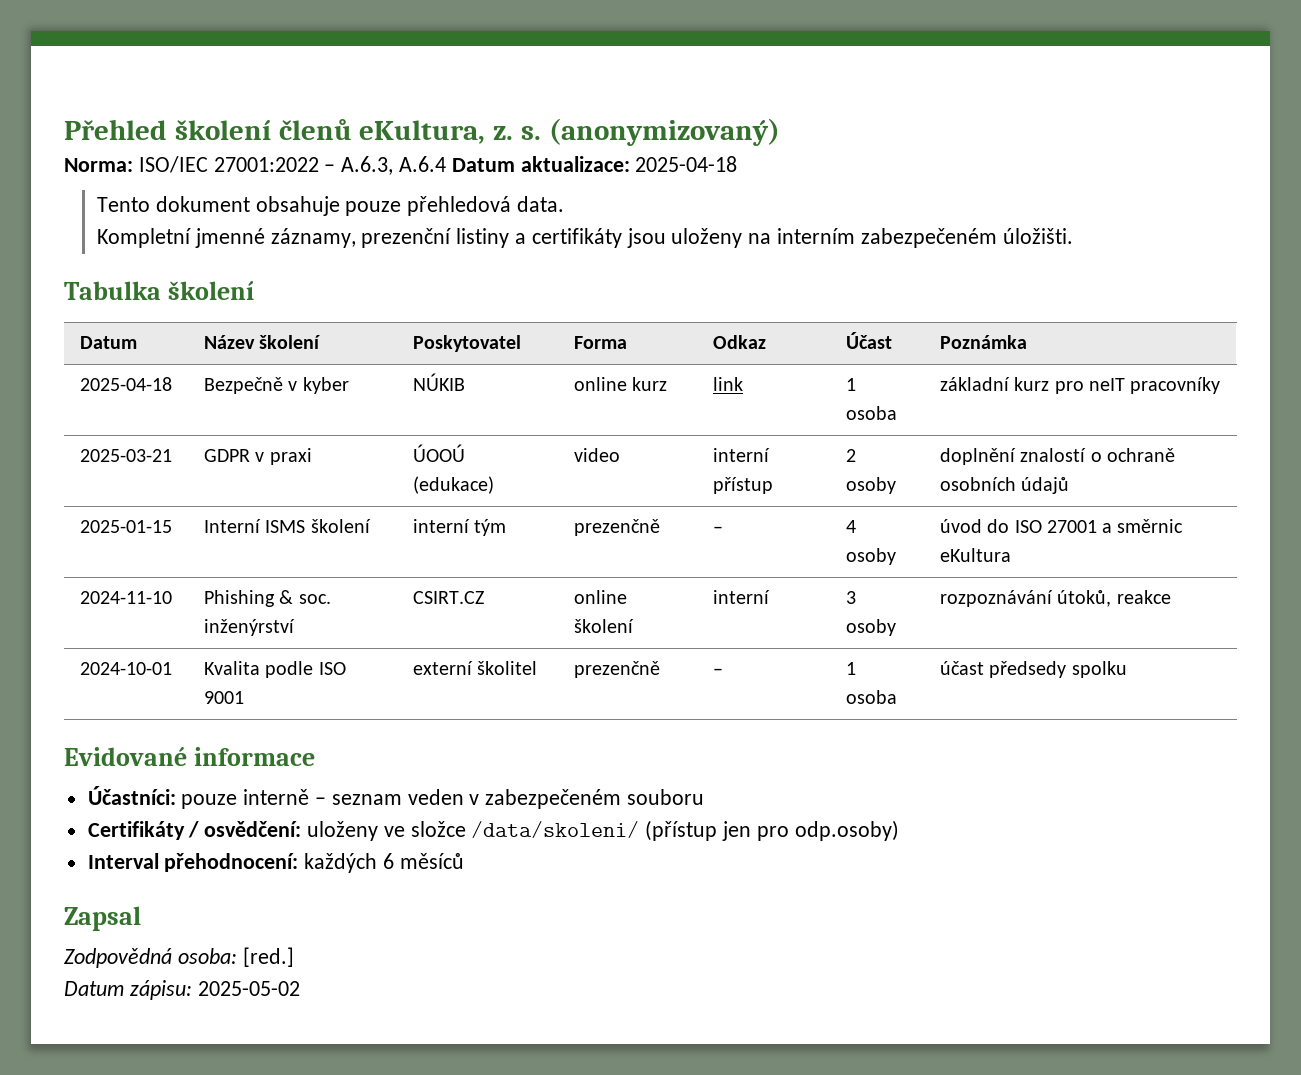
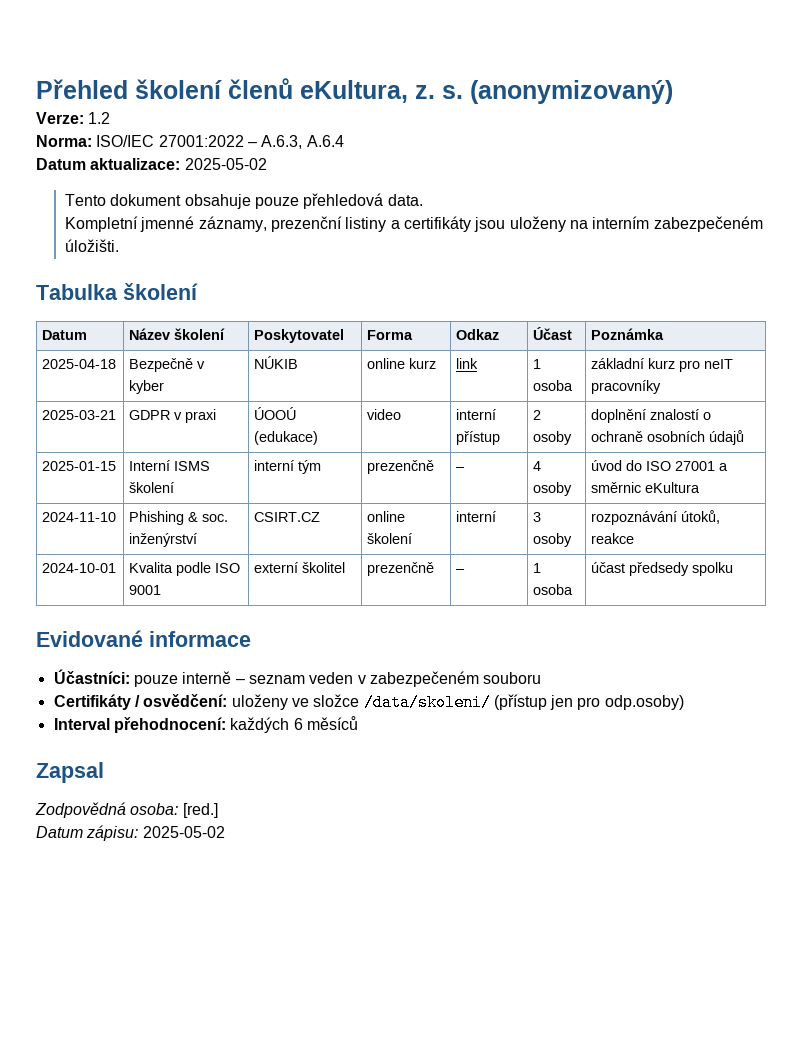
+ Verze: 1.2
- Norma: ISO/IEC 27001:2022 – A.6.3, A.6.4 Datum aktualizace: 2025-04-18
+ Norma: ISO/IEC 27001:2022 – A.6.3, A.6.4
+ Datum aktualizace: 2025-05-02

